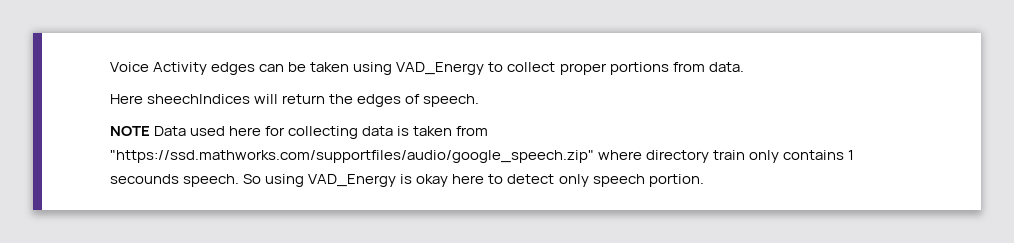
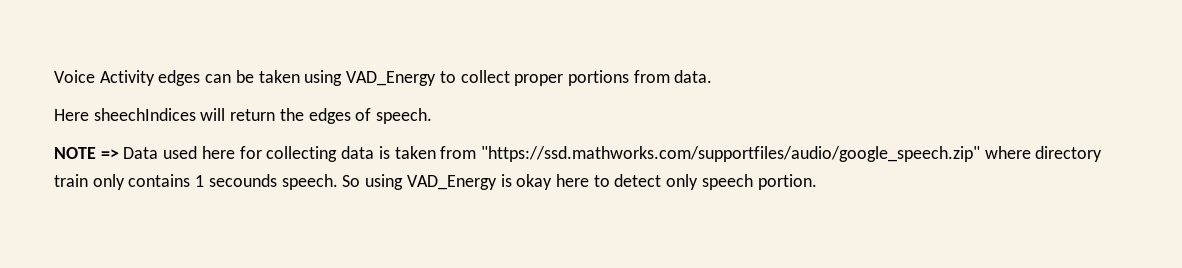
- NOTE Data used here for collecting data is taken from "https://ssd.mathworks.com/supportfiles/audio/google_speech.zip" where directory train only contains 1 secounds speech.
+ NOTE => Data used here for collecting data is taken from "https://ssd.mathworks.com/supportfiles/audio/google_speech.zip" where directory train only contains 1 secounds speech.

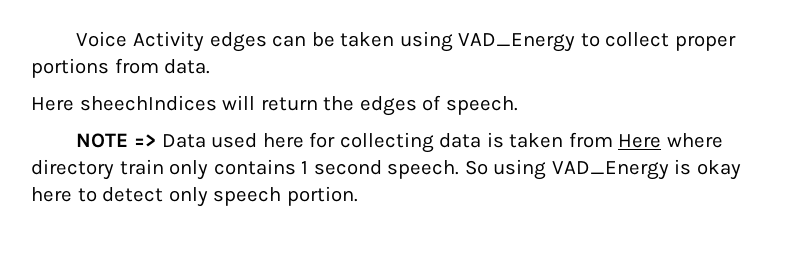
- NOTE => Data used here for collecting data is taken from "https://ssd.mathworks.com/supportfiles/audio/google_speech.zip" where directory train only contains 1 secounds speech.
+ NOTE => Data used here for collecting data is taken from Here where directory train only contains 1 second speech.

